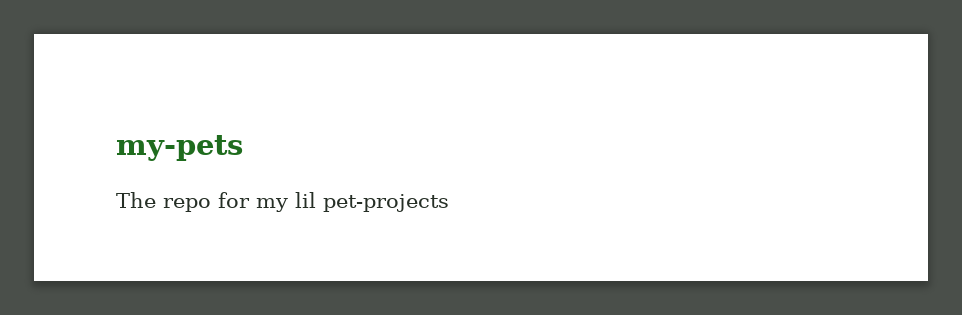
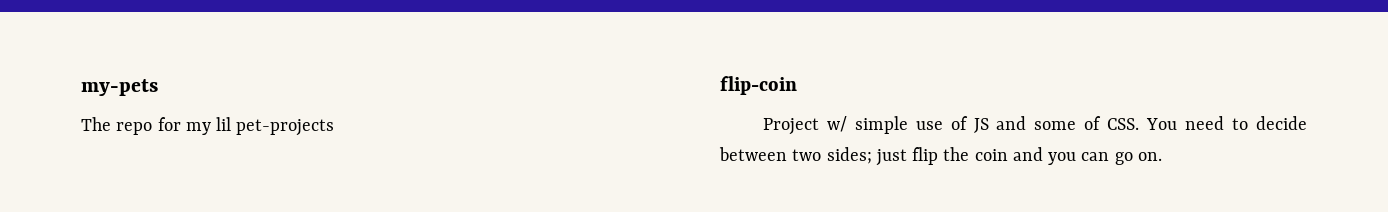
+ flip-coin
+ Project w/ simple use of JS and some of CSS. You need to decide between two sides; just flip the coin and you can go on.

